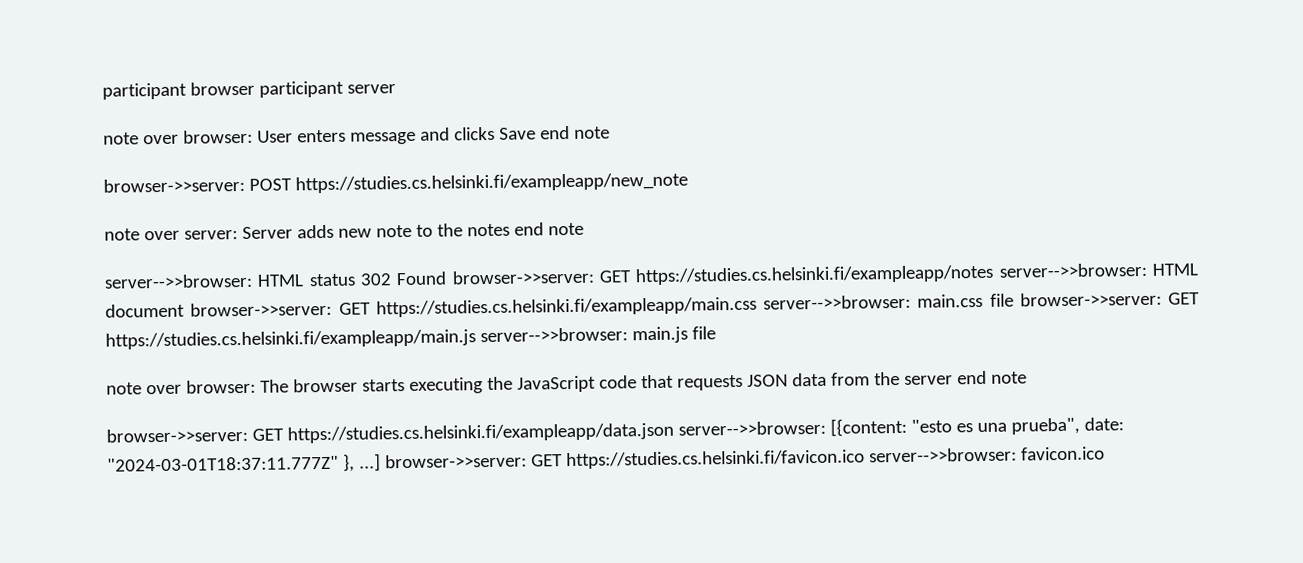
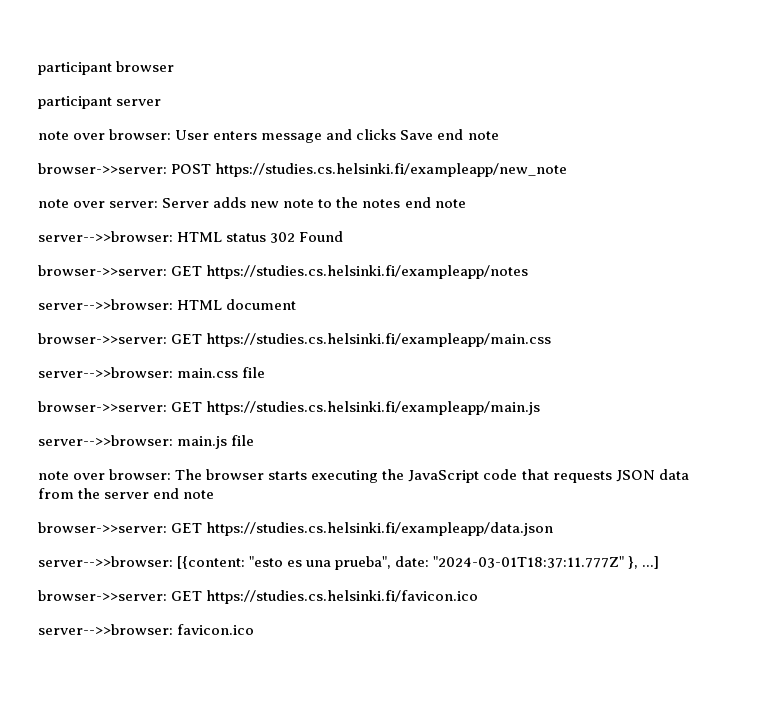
- participant browser participant server
+ participant browser
+ participant server
- server-->>browser: HTML status 302 Found browser->>server: GET https://studies.cs.helsinki.fi/exampleapp/notes server-->>browser: HTML document browser->>server: GET https://studies.cs.helsinki.fi/exampleapp/main.css server-->>browser: main.css file browser->>server: GET https://studies.cs.helsinki.fi/exampleapp/main.js server-->>browser: main.js file
+ server-->>browser: HTML status 302 Found
+ browser->>server: GET https://studies.cs.helsinki.fi/exampleapp/notes
+ server-->>browser: HTML document
+ browser->>server: GET https://studies.cs.helsinki.fi/exampleapp/main.css
+ server-->>browser: main.css file
+ browser->>server: GET https://studies.cs.helsinki.fi/exampleapp/main.js
+ server-->>browser: main.js file
- browser->>server: GET https://studies.cs.helsinki.fi/exampleapp/data.json server-->>browser: [{content: "esto es una prueba", date: "2024-03-01T18:37:11.777Z" }, ...] browser->>server: GET https://studies.cs.helsinki.fi/favicon.ico server-->>browser: favicon.ico
+ browser->>server: GET https://studies.cs.helsinki.fi/exampleapp/data.json
+ server-->>browser: [{content: "esto es una prueba", date: "2024-03-01T18:37:11.777Z" }, ...]
+ browser->>server: GET https://studies.cs.helsinki.fi/favicon.ico
+ server-->>browser: favicon.ico

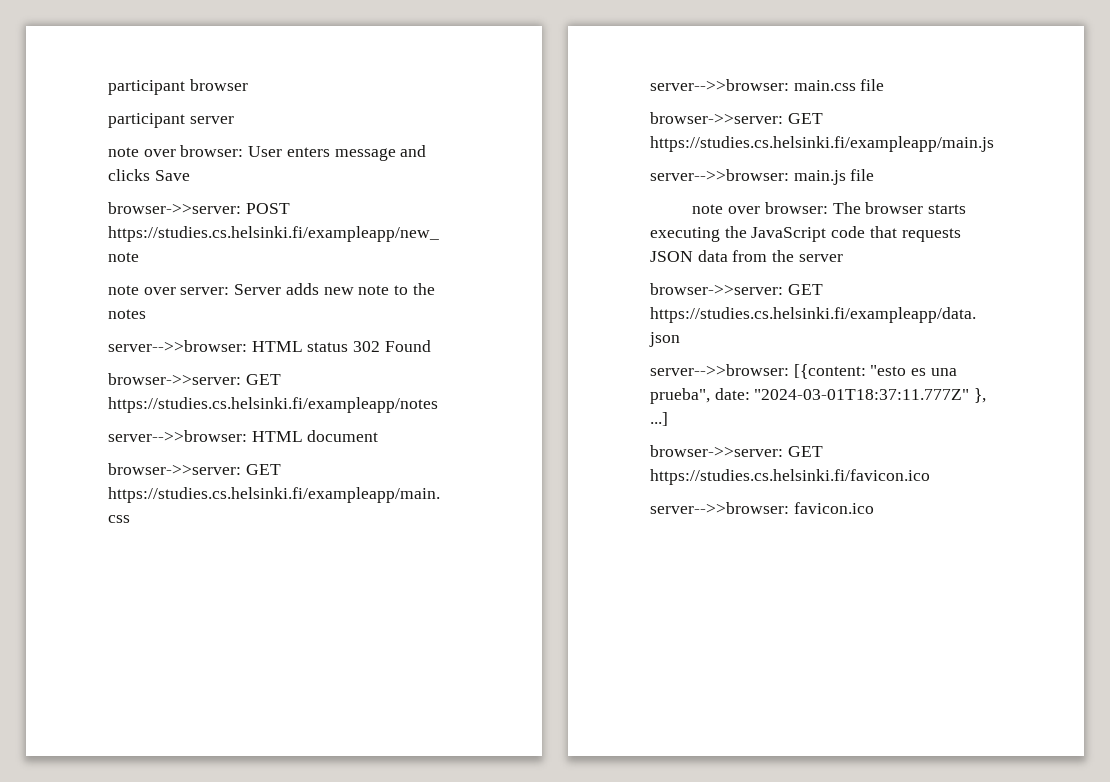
- note over browser: User enters message and clicks Save end note
+ note over browser: User enters message and clicks Save
- note over server: Server adds new note to the notes end note
+ note over server: Server adds new note to the notes
- note over browser: The browser starts executing the JavaScript code that requests JSON data from the server end note
+ note over browser: The browser starts executing the JavaScript code that requests JSON data from the server

